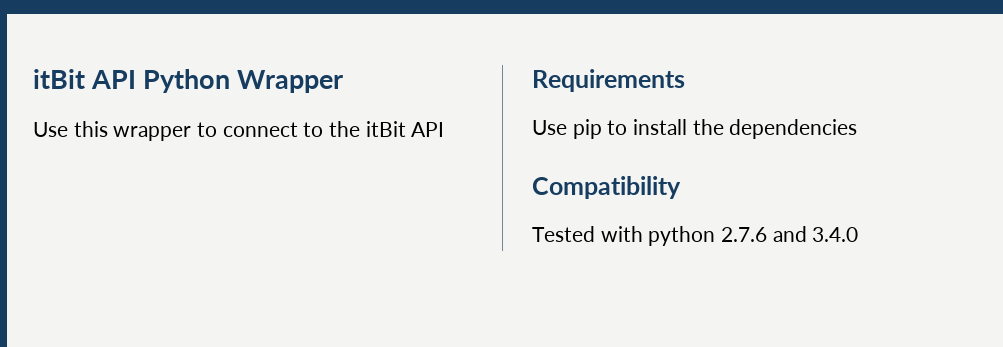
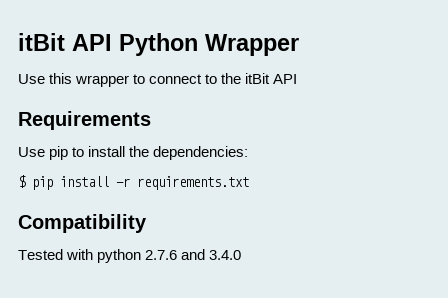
- Use pip to install the dependencies
+ Use pip to install the dependencies:
+ $ pip install -r requirements.txt

